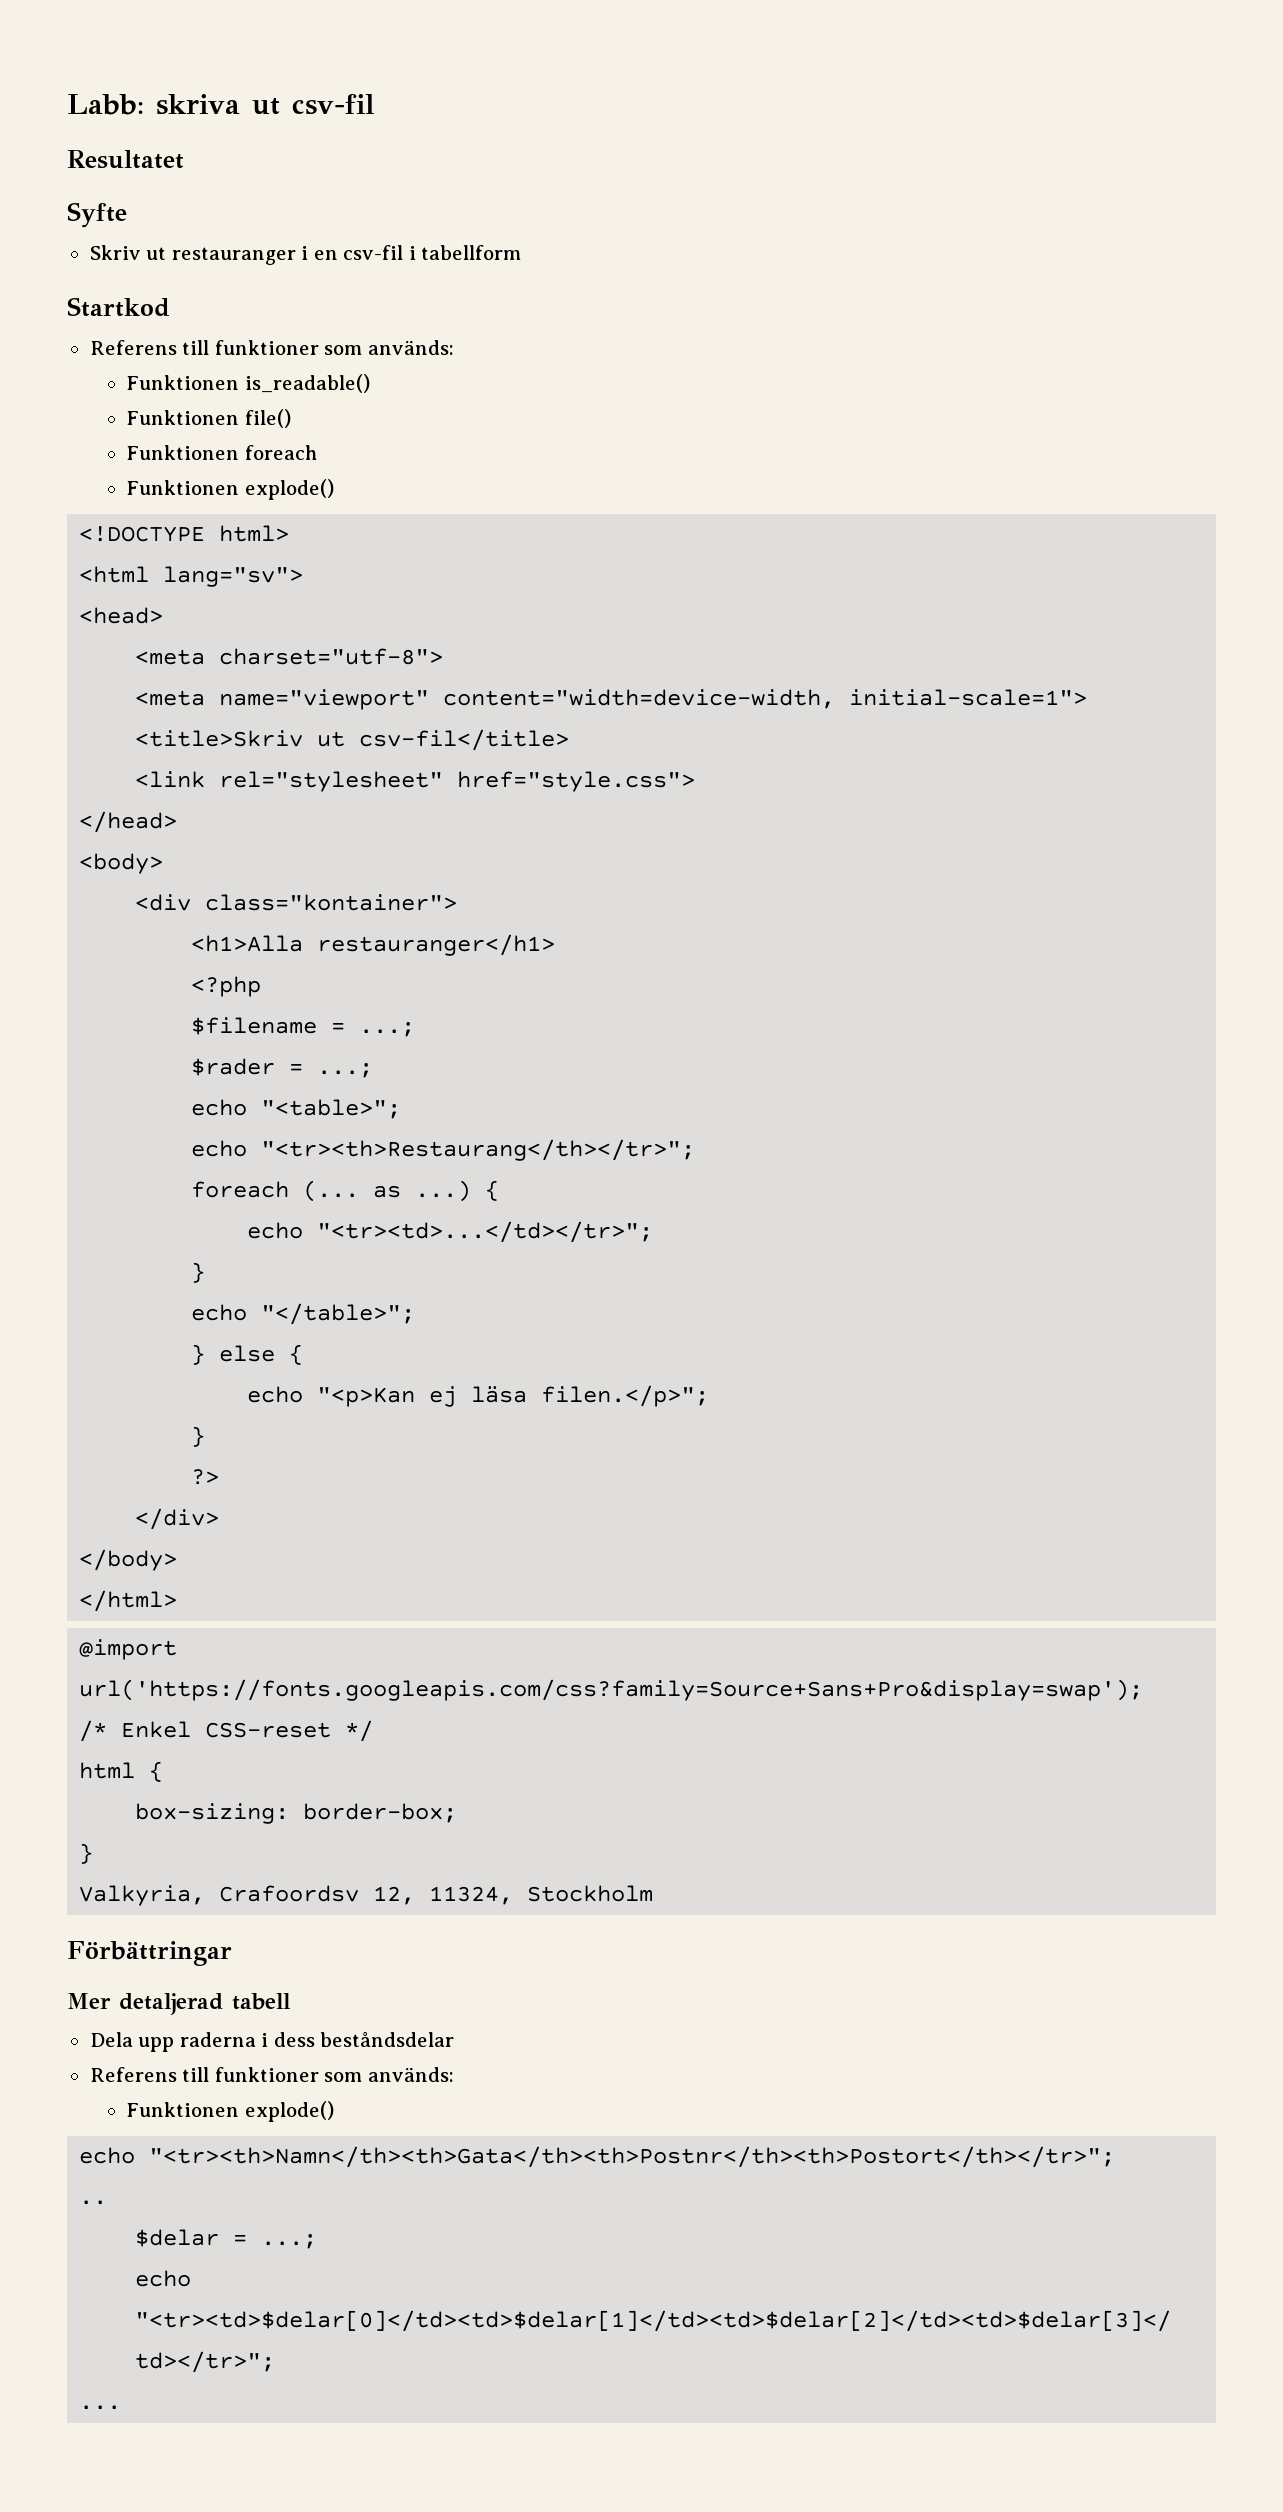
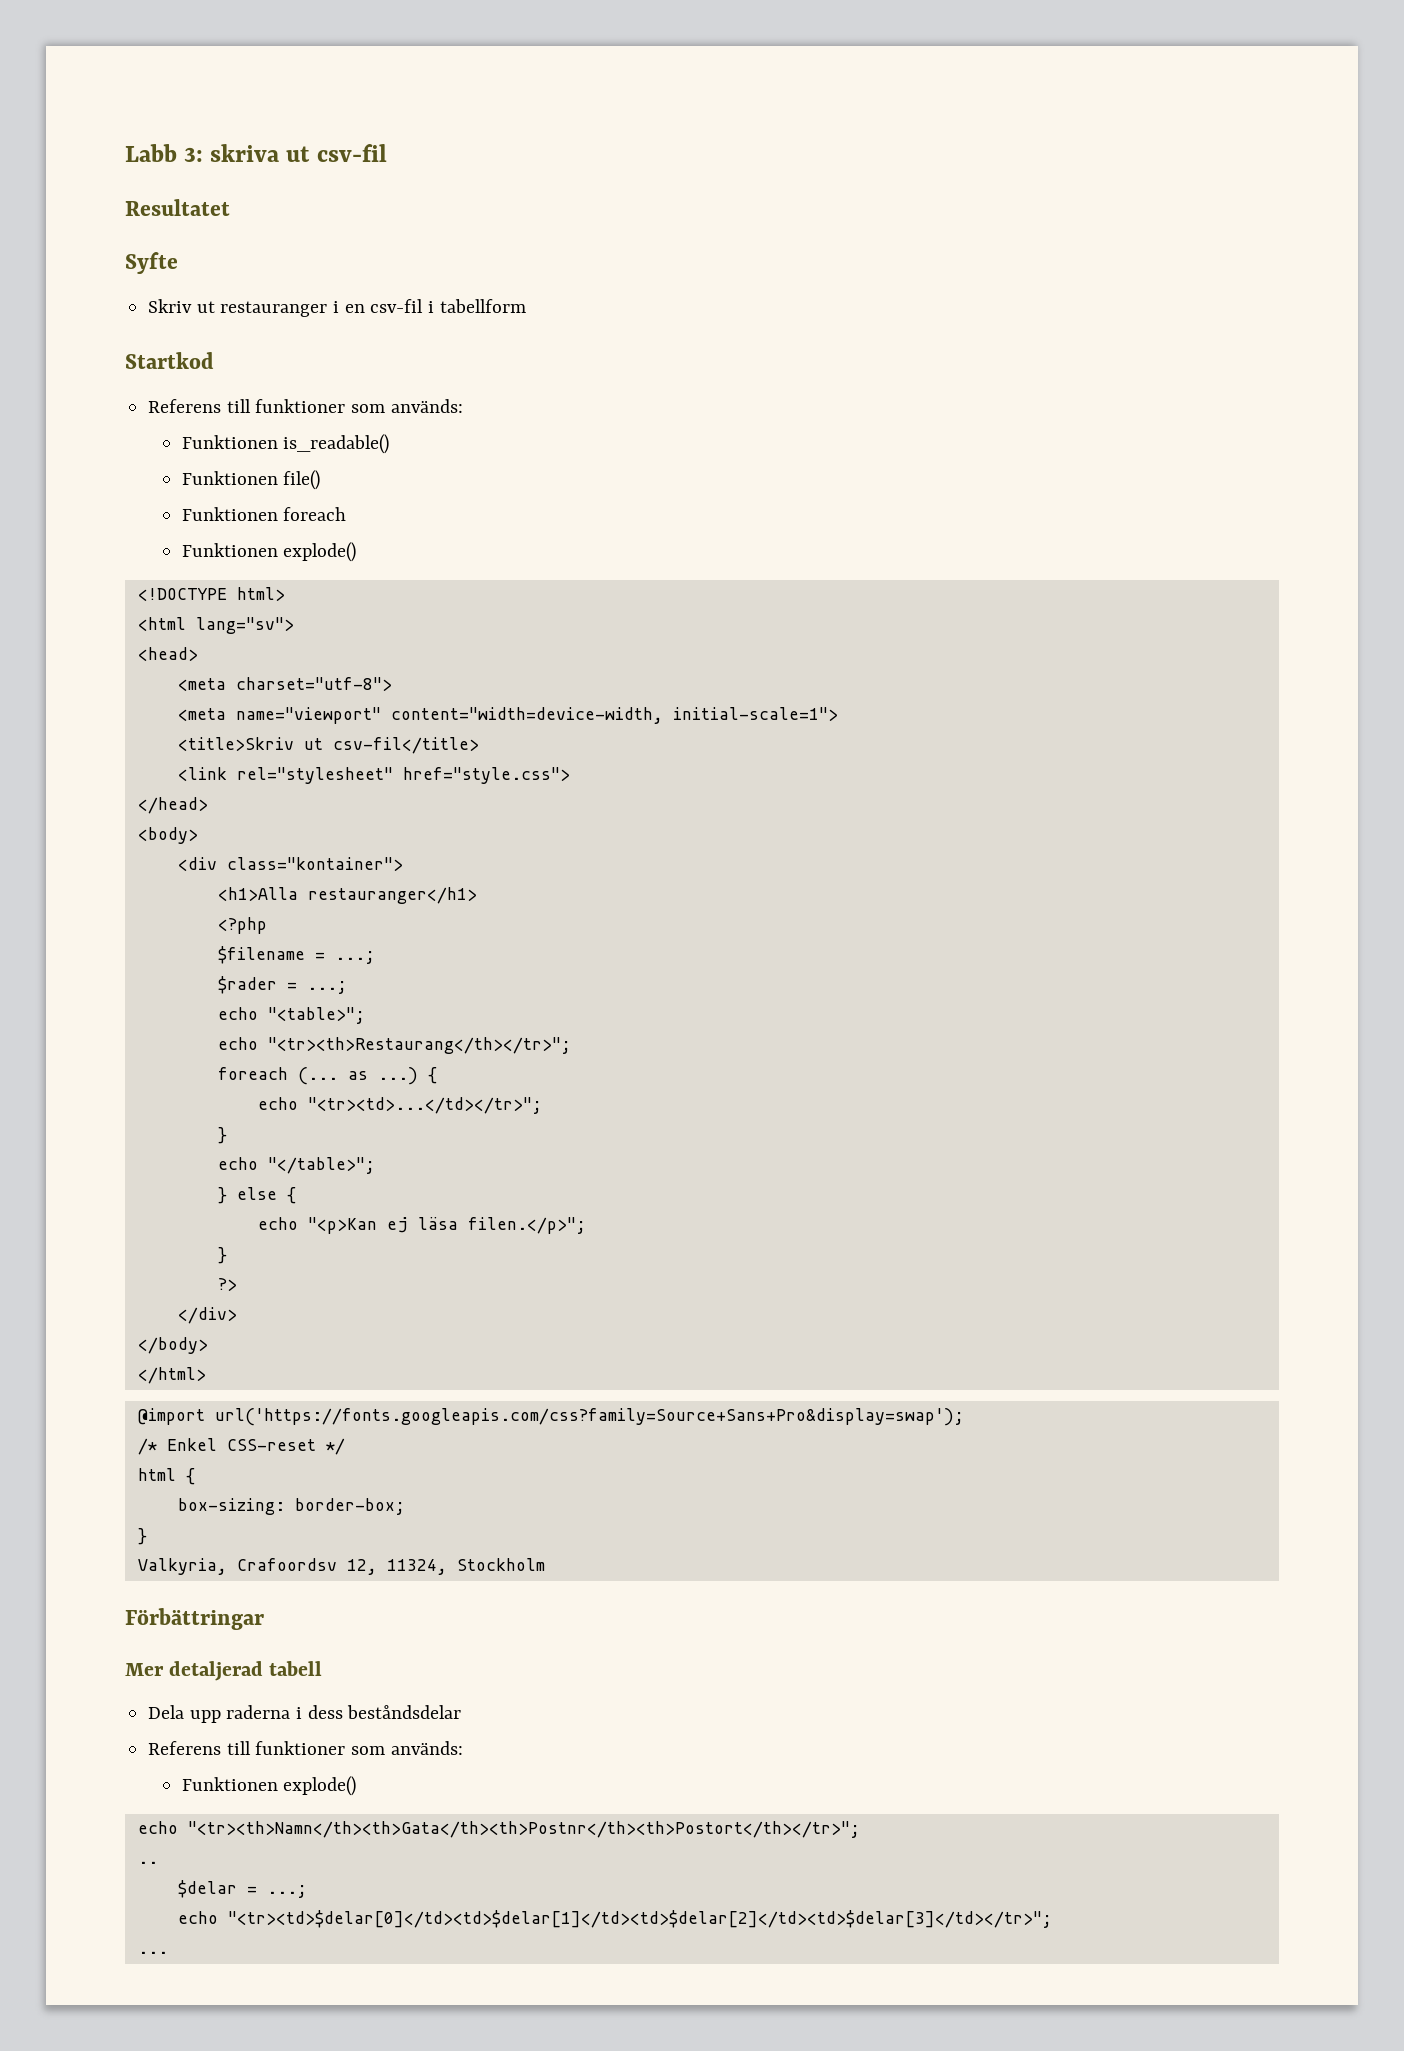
- Labb: skriva ut csv-fil
+ Labb 3: skriva ut csv-fil

